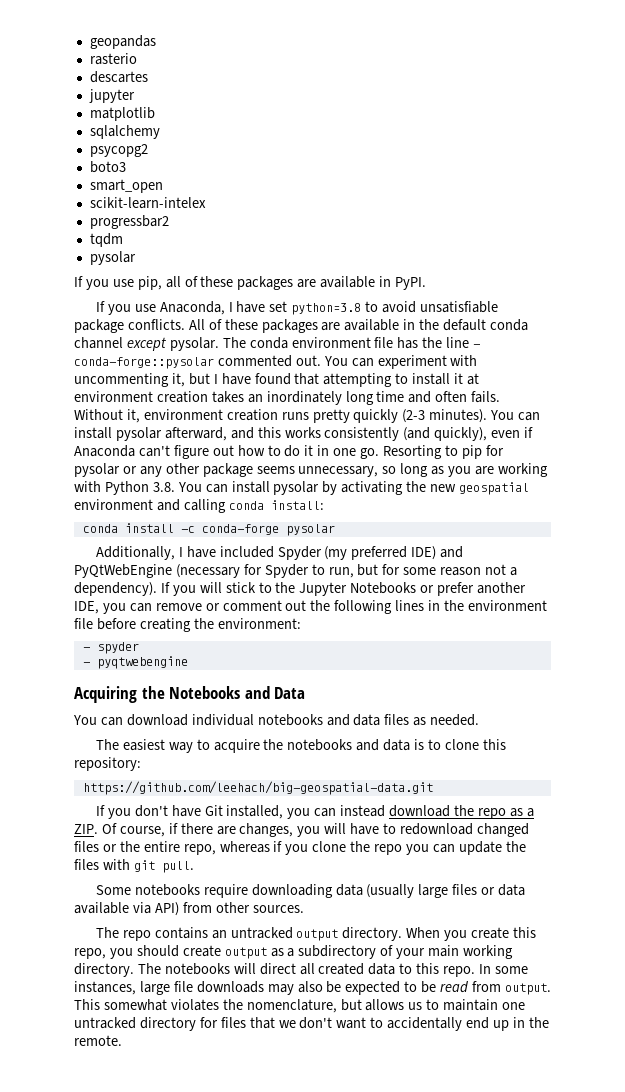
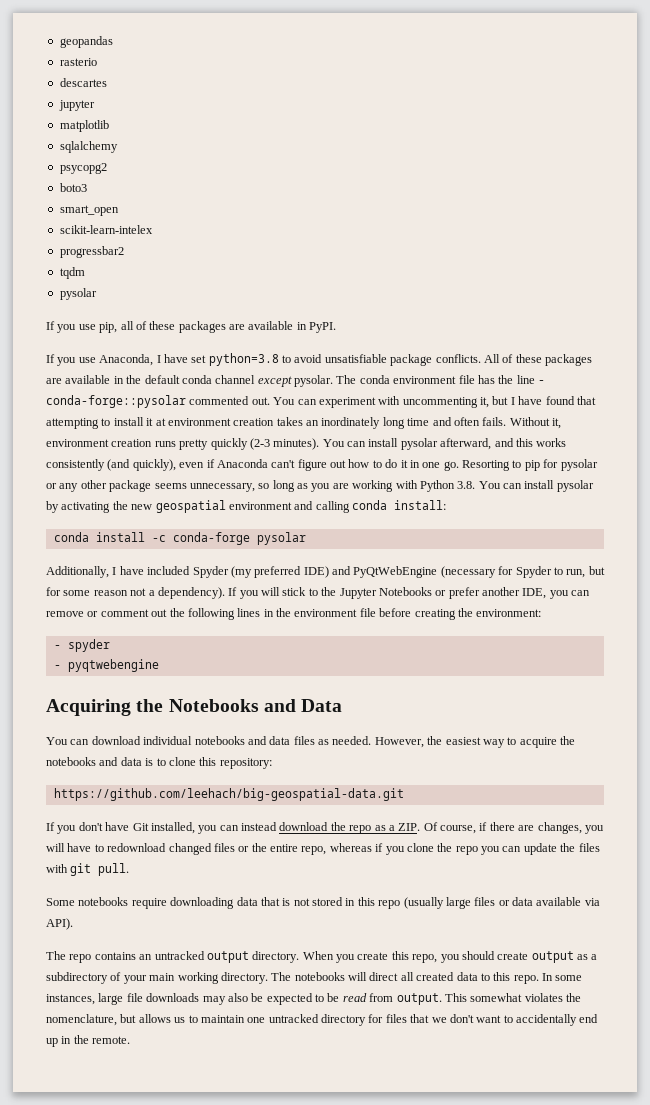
- You can download individual notebooks and data files as needed.
- The easiest way to acquire the notebooks and data is to clone this repository:
+ You can download individual notebooks and data files as needed. However, the easiest way to acquire the notebooks and data is to clone this repository:
- Some notebooks require downloading data (usually large files or data available via API) from other sources.
+ Some notebooks require downloading data that is not stored in this repo (usually large files or data available via API).

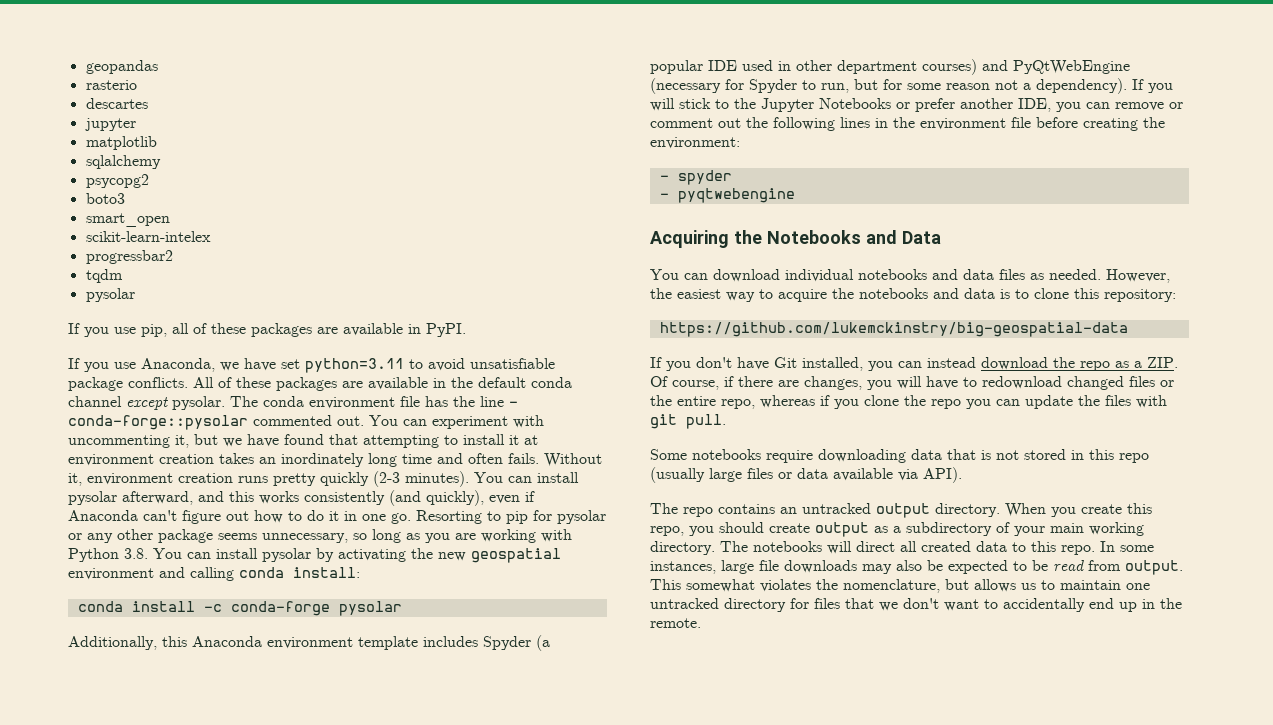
- If you use Anaconda, I have set python=3.8 to avoid unsatisfiable package conflicts.
+ If you use Anaconda, we have set python=3.11 to avoid unsatisfiable package conflicts.
- You can experiment with uncommenting it, but I have found that attempting to install it at environment creation takes an inordinately long time and often fails.
+ You can experiment with uncommenting it, but we have found that attempting to install it at environment creation takes an inordinately long time and often fails.
- Additionally, I have included Spyder (my preferred IDE) and PyQtWebEngine (necessary for Spyder to run, but for some reason not a dependency).
+ Additionally, this Anaconda environment template includes Spyder (a popular IDE used in other department courses) and PyQtWebEngine (necessary for Spyder to run, but for some reason not a dependency).
- https://github.com/leehach/big-geospatial-data.git
+ https://github.com/lukemckinstry/big-geospatial-data

